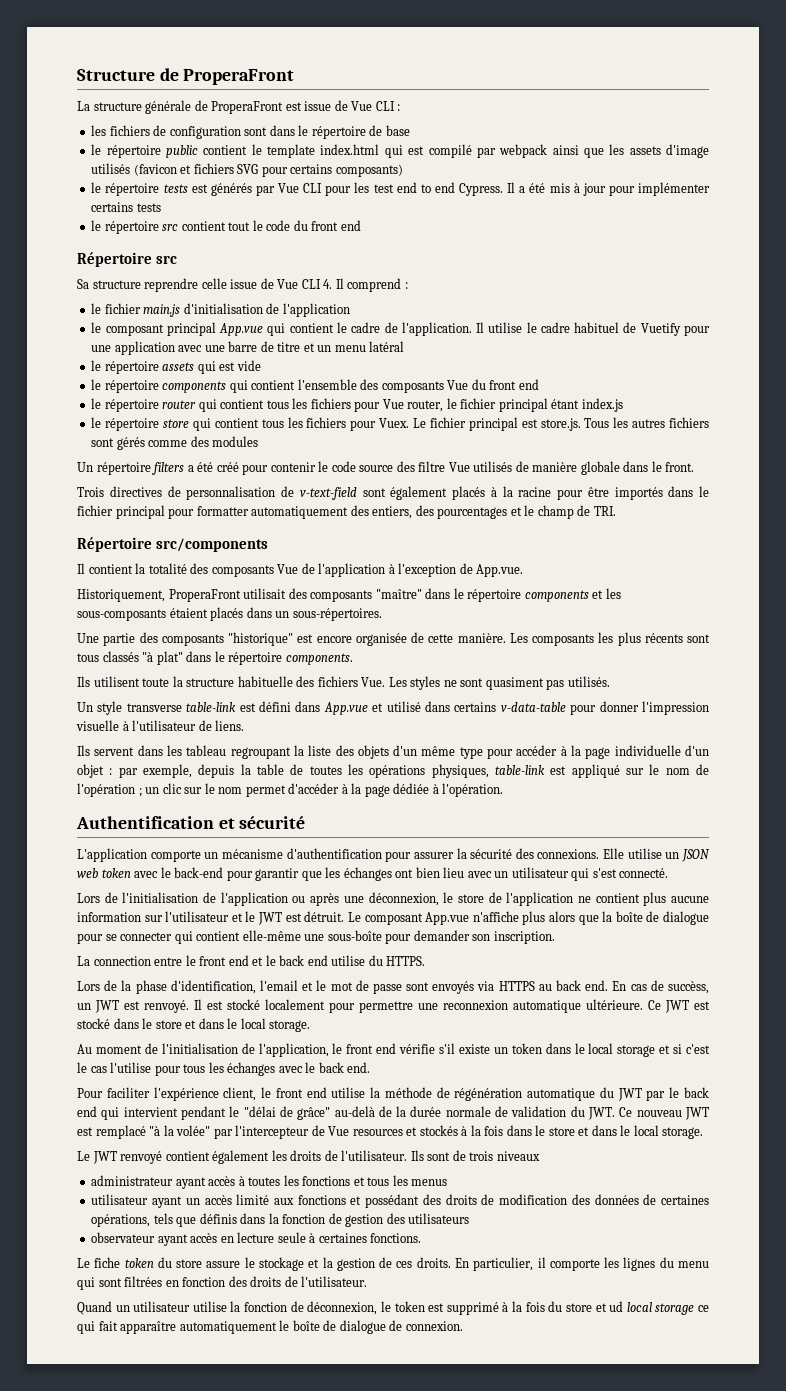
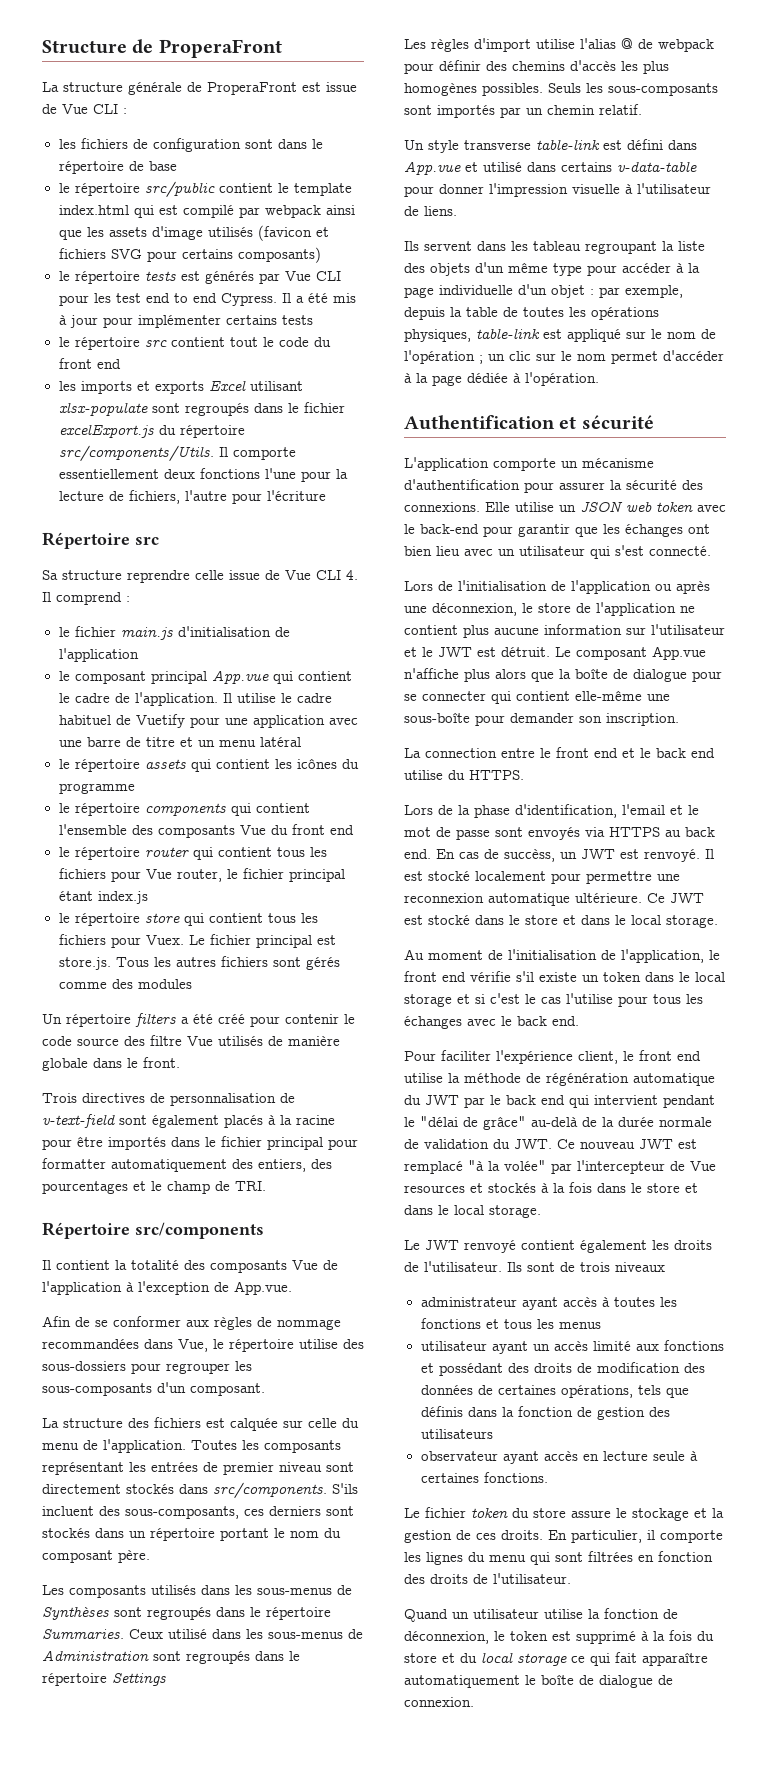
- le répertoire public contient le template index.html qui est compilé par webpack ainsi que les assets d'image utilisés (favicon et fichiers SVG pour certains composants)
+ le répertoire src/public contient le template index.html qui est compilé par webpack ainsi que les assets d'image utilisés (favicon et fichiers SVG pour certains composants)
+ les imports et exports Excel utilisant xlsx-populate sont regroupés dans le fichier excelExport.js du répertoire src/components/Utils. Il comporte essentiellement deux fonctions l'une pour la lecture de fichiers, l'autre pour l'écriture
- le répertoire assets qui est vide
+ le répertoire assets qui contient les icônes du programme
- Historiquement, ProperaFront utilisait des composants "maître" dans le répertoire components et les sous-composants étaient placés dans un sous-répertoires.
- Une partie des composants "historique" est encore organisée de cette manière. Les composants les plus récents sont tous classés "à plat" dans le répertoire components.
- Ils utilisent toute la structure habituelle des fichiers Vue. Les styles ne sont quasiment pas utilisés.
+ Afin de se conformer aux règles de nommage recommandées dans Vue, le répertoire utilise des sous-dossiers pour regrouper les sous-composants d'un composant.
+ La structure des fichiers est calquée sur celle du menu de l'application. Toutes les composants représentant les entrées de premier niveau sont directement stockés dans src/components. S'ils incluent des sous-composants, ces derniers sont stockés dans un répertoire portant le nom du composant père.
+ Les composants utilisés dans les sous-menus de Synthèses sont regroupés dans le répertoire Summaries. Ceux utilisé dans les sous-menus de Administration sont regroupés dans le répertoire Settings
+ Les règles d'import utilise l'alias @ de webpack pour définir des chemins d'accès les plus homogènes possibles. Seuls les sous-composants sont importés par un chemin relatif.
- Le fiche token du store assure le stockage et la gestion de ces droits.
+ Le fichier token du store assure le stockage et la gestion de ces droits.
- Quand un utilisateur utilise la fonction de déconnexion, le token est supprimé à la fois du store et ud local storage ce qui fait apparaître automatiquement le boîte de dialogue de connexion.
+ Quand un utilisateur utilise la fonction de déconnexion, le token est supprimé à la fois du store et du local storage ce qui fait apparaître automatiquement le boîte de dialogue de connexion.

